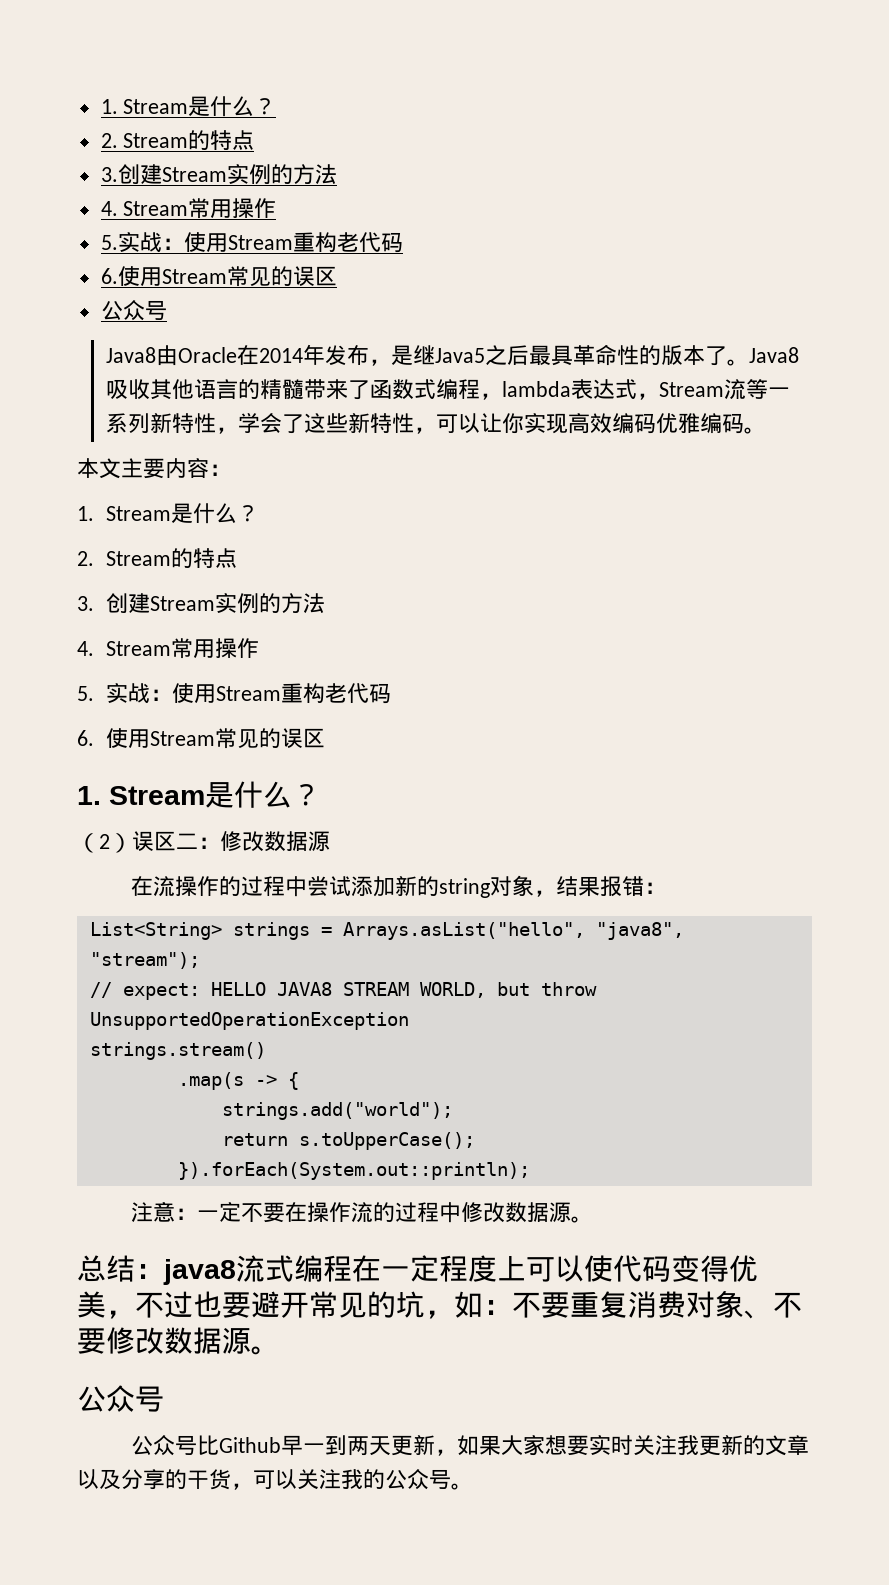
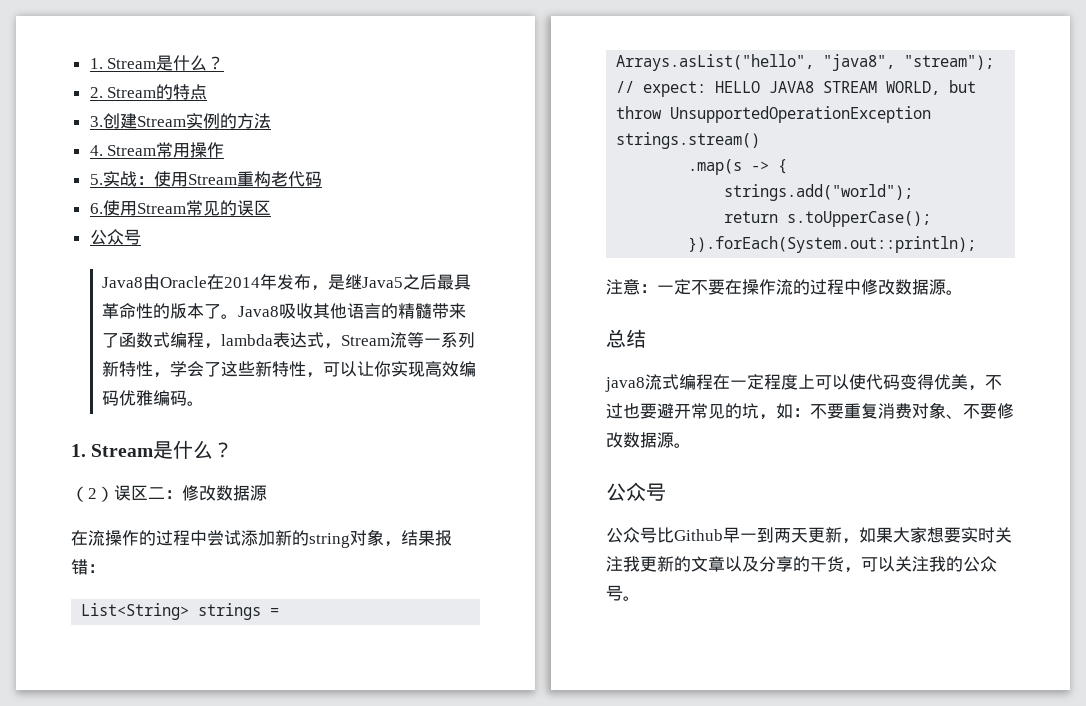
- 本文主要内容：
- 1. Stream是什么？
- 2. Stream的特点
- 3.创建Stream实例的方法
- 4. Stream常用操作
- 5.实战：使用Stream重构老代码
- 6.使用Stream常见的误区
- 总结：java8流式编程在一定程度上可以使代码变得优美，不过也要避开常见的坑，如：不要重复消费对象、不要修改数据源。
+ 总结
+ java8流式编程在一定程度上可以使代码变得优美，不过也要避开常见的坑，如：不要重复消费对象、不要修改数据源。

